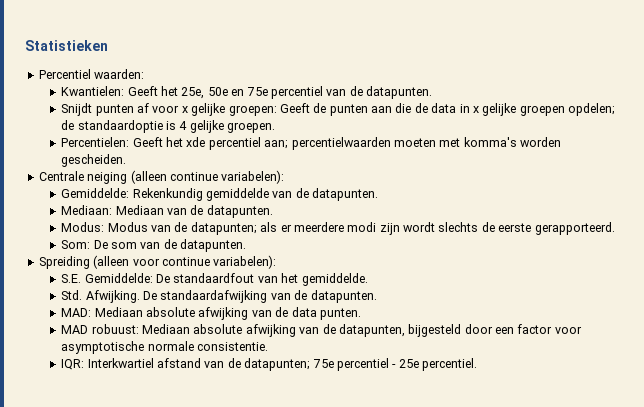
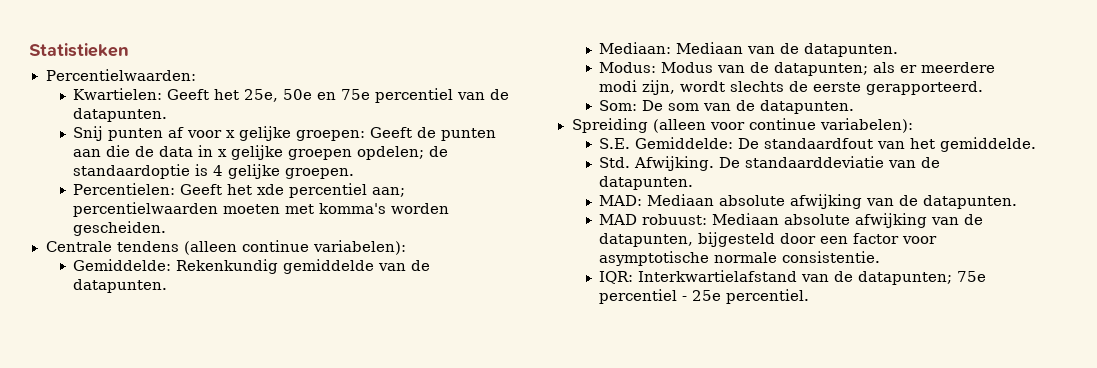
- Percentiel waarden:
- Kwantielen: Geeft het 25e, 50e en 75e percentiel van de datapunten.
+ Percentielwaarden:
+ Kwartielen: Geeft het 25e, 50e en 75e percentiel van de datapunten.
- Snijdt punten af voor x gelijke groepen: Geeft de punten aan die de data in x gelijke groepen opdelen; de standaardoptie is 4 gelijke groepen.
+ Snij punten af voor x gelijke groepen: Geeft de punten aan die de data in x gelijke groepen opdelen; de standaardoptie is 4 gelijke groepen.
- Centrale neiging (alleen continue variabelen):
+ Centrale tendens (alleen continue variabelen):
- Modus: Modus van de datapunten; als er meerdere modi zijn wordt slechts de eerste gerapporteerd.
+ Modus: Modus van de datapunten; als er meerdere modi zijn, wordt slechts de eerste gerapporteerd.
- De standaardafwijking van de datapunten.
+ De standaarddeviatie van de datapunten.
- MAD: Mediaan absolute afwijking van de data punten.
+ MAD: Mediaan absolute afwijking van de datapunten.
- IQR: Interkwartiel afstand van de datapunten; 75e percentiel - 25e percentiel.
+ IQR: Interkwartielafstand van de datapunten; 75e percentiel - 25e percentiel.

